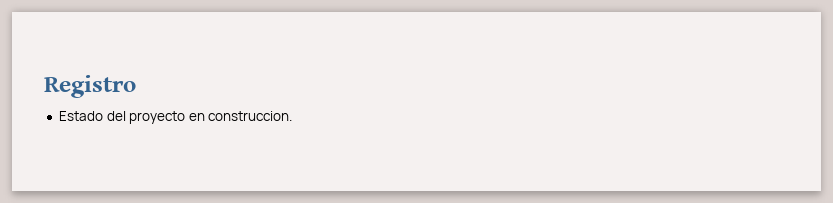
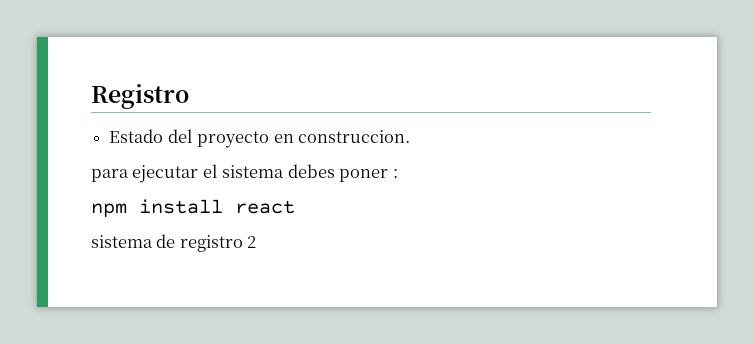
+ para ejecutar el sistema debes poner :
+ npm install react
+ sistema de registro 2

